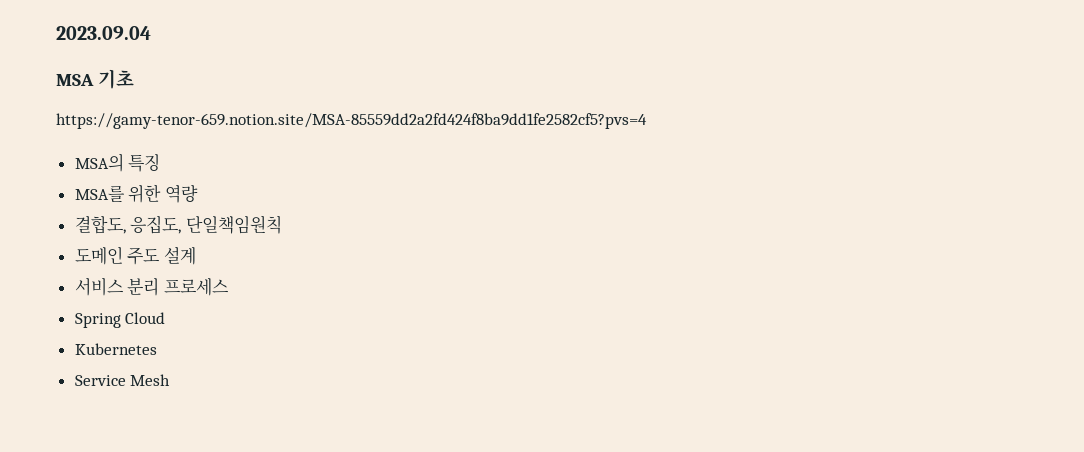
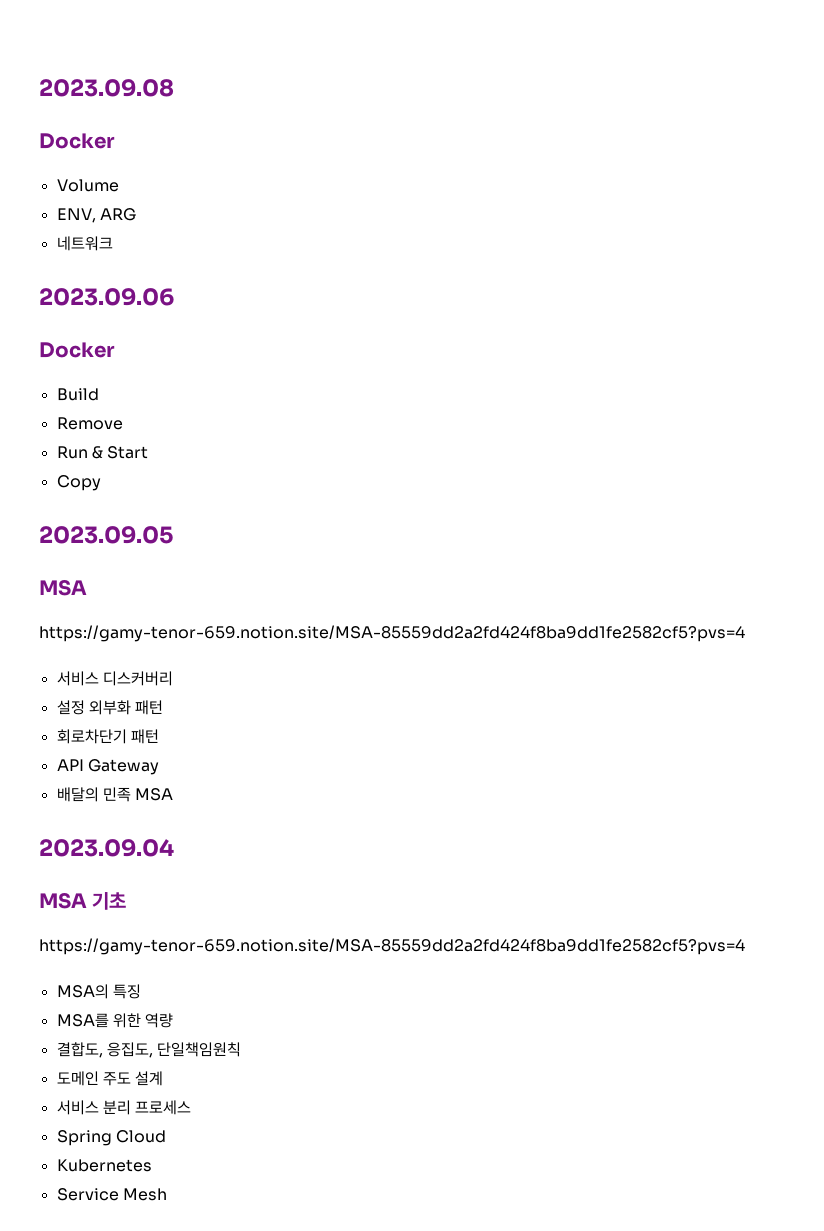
+ 2023.09.08
+ Docker
+ Volume
+ ENV, ARG
+ 네트워크
+ 2023.09.06
+ Docker
+ Build
+ Remove
+ Run & Start
+ Copy
+ 2023.09.05
+ MSA
+ https://gamy-tenor-659.notion.site/MSA-85559dd2a2fd424f8ba9dd1fe2582cf5?pvs=4
+ 서비스 디스커버리
+ 설정 외부화 패턴
+ 회로차단기 패턴
+ API Gateway
+ 배달의 민족 MSA

